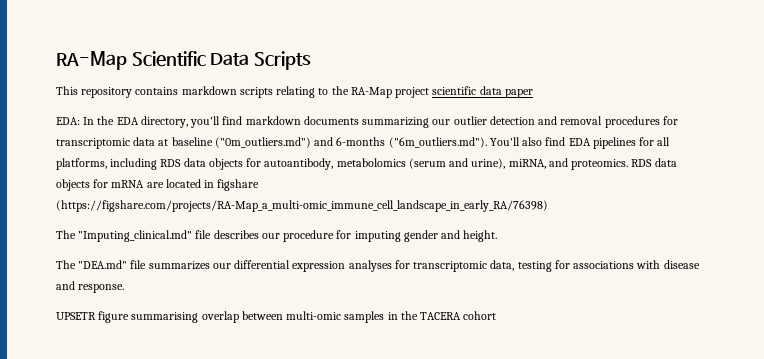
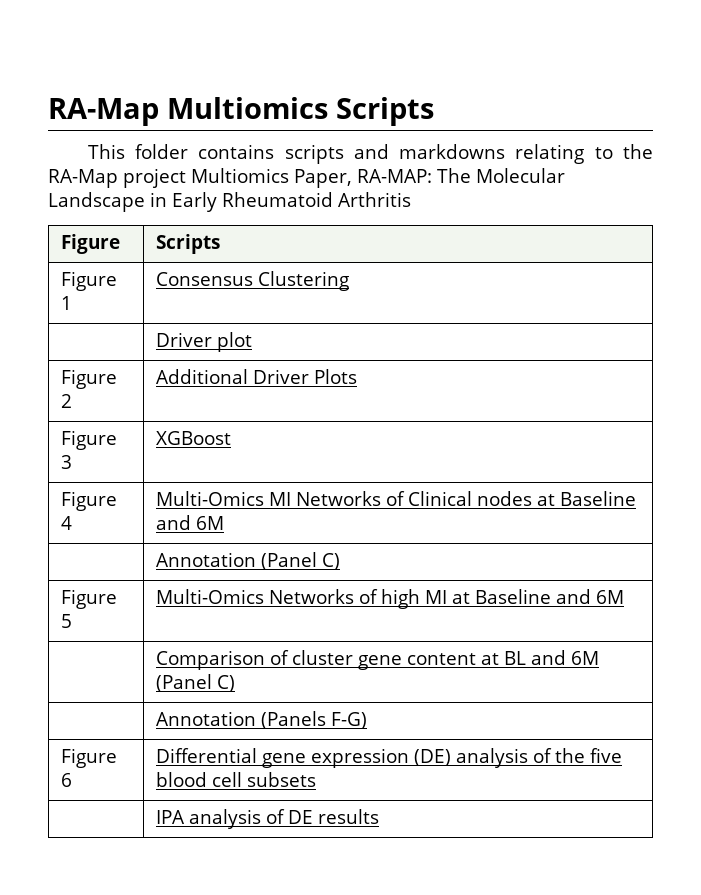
- RA-Map Scientific Data Scripts
+ RA-Map Multiomics Scripts
- This repository contains markdown scripts relating to the RA-Map project scientific data paper
- EDA: In the EDA directory, you'll find markdown documents summarizing our outlier detection and removal procedures for transcriptomic data at baseline ("0m_outliers.md") and 6-months ("6m_outliers.md"). You'll also find EDA pipelines for all platforms, including RDS data objects for autoantibody, metabolomics (serum and urine), miRNA, and proteomics. RDS data objects for mRNA are located in figshare (https://figshare.com/projects/RA-Map_a_multi-omic_immune_cell_landscape_in_early_RA/76398)
- The "Imputing_clinical.md" file describes our procedure for imputing gender and height.
- The "DEA.md" file summarizes our differential expression analyses for transcriptomic data, testing for associations with disease and response.
- UPSETR figure summarising overlap between multi-omic samples in the TACERA cohort
+ This folder contains scripts and markdowns relating to the RA-Map project Multiomics Paper, RA-MAP: The Molecular Landscape in Early Rheumatoid Arthritis
+ Figure | Scripts
+ Figure 1 | Consensus Clustering
+ | Driver plot
+ Figure 2 | Additional Driver Plots
+ Figure 3 | XGBoost
+ Figure 4 | Multi-Omics MI Networks of Clinical nodes at Baseline and 6M
+ | Annotation (Panel C)
+ Figure 5 | Multi-Omics Networks of high MI at Baseline and 6M
+ | Comparison of cluster gene content at BL and 6M (Panel C)
+ | Annotation (Panels F-G)
+ Figure 6 | Differential gene expression (DE) analysis of the five blood cell subsets
+ | IPA analysis of DE results

